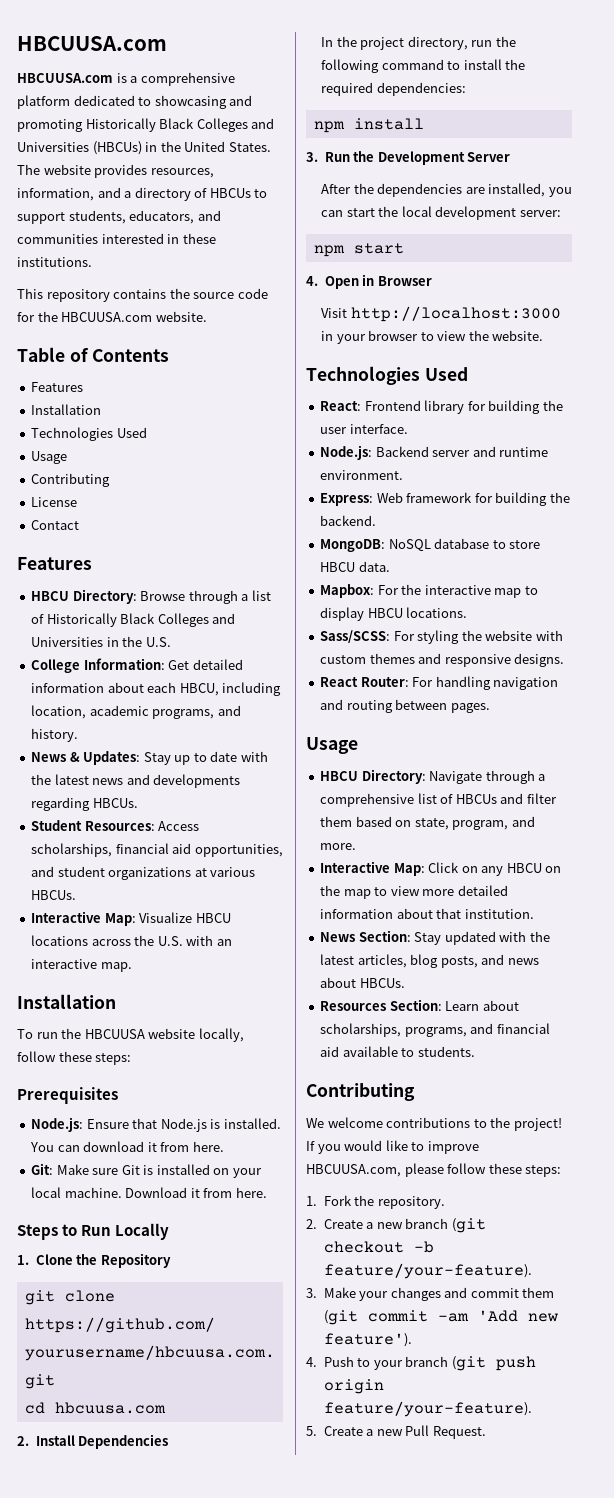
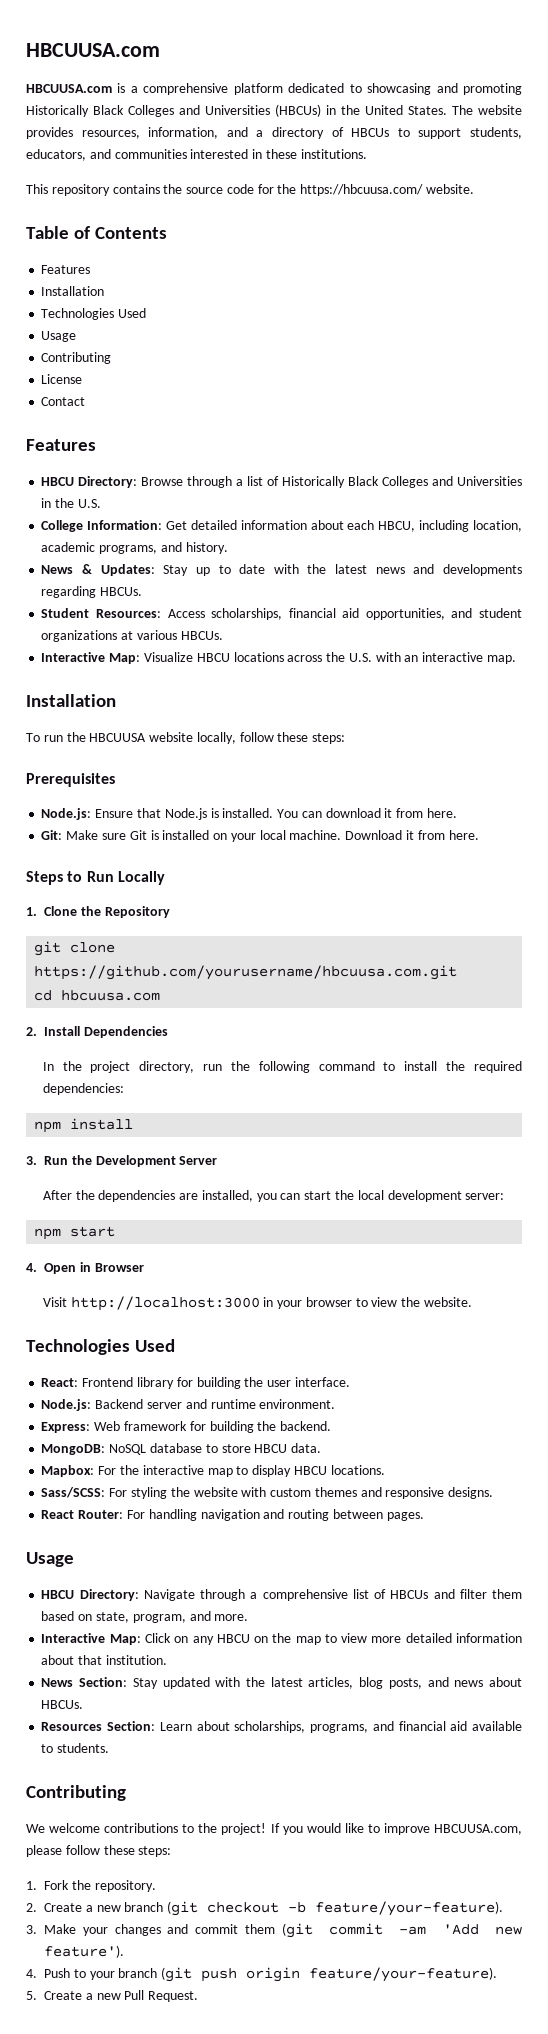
- This repository contains the source code for the HBCUUSA.com website.
+ This repository contains the source code for the https://hbcuusa.com/ website.

